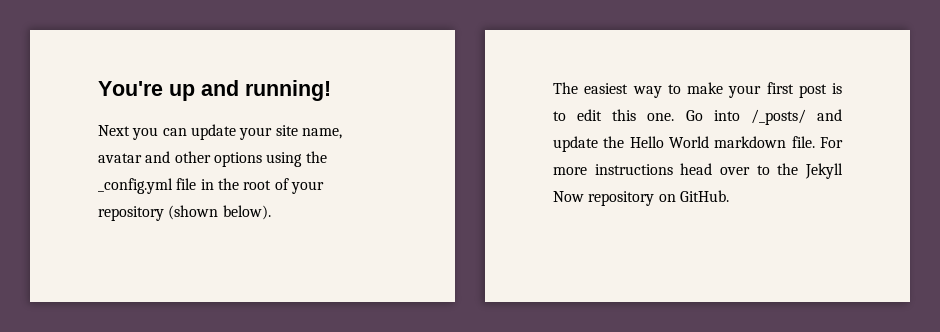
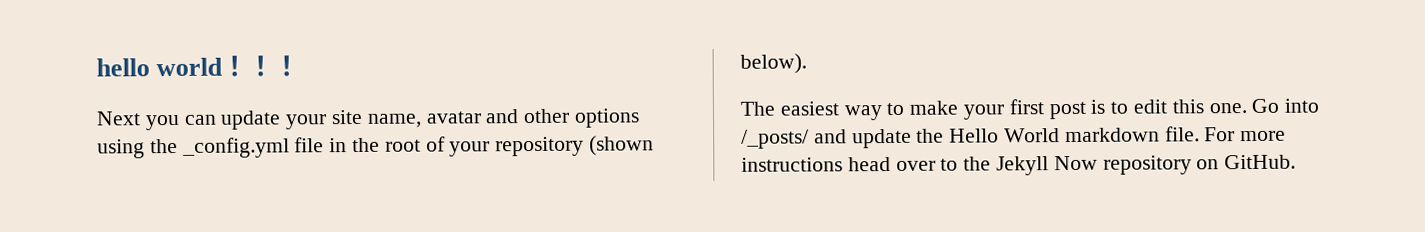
- You're up and running!
+ hello world！！！

